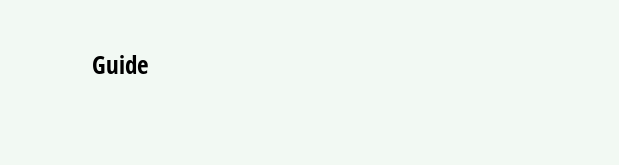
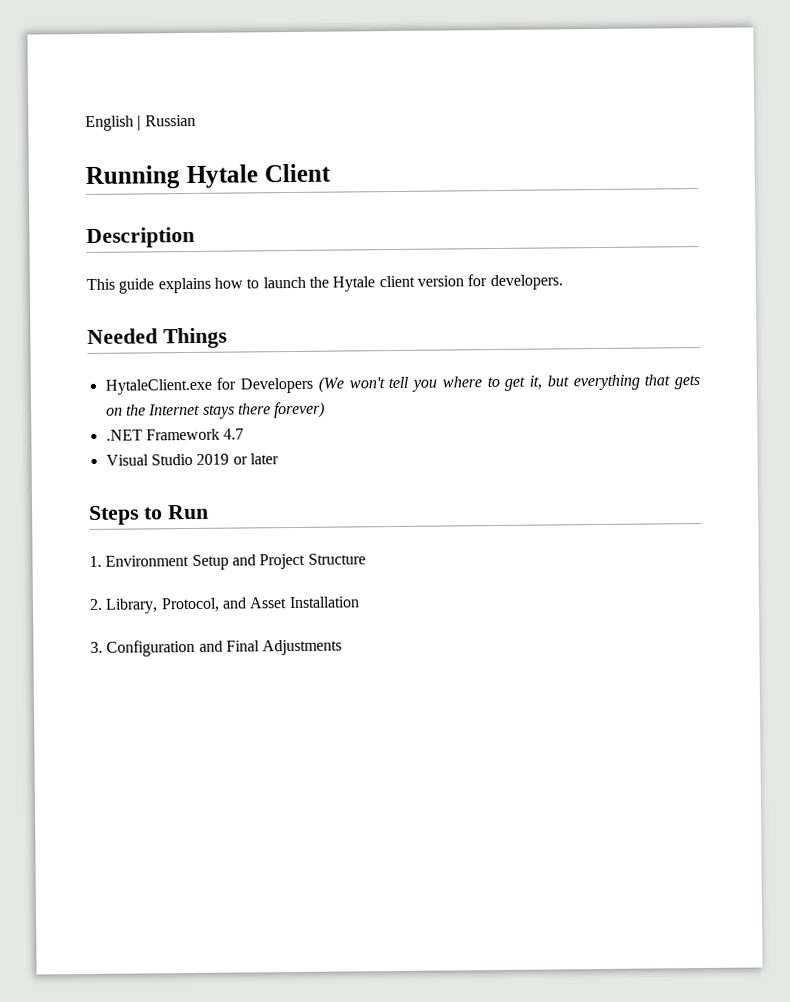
- Guide
+ English | Russian
+ Running Hytale Client
+ Description
+ This guide explains how to launch the Hytale client version for developers.
+ Needed Things
+ HytaleClient.exe for Developers (We won't tell you where to get it, but everything that gets on the Internet stays there forever)
+ .NET Framework 4.7
+ Visual Studio 2019 or later
+ Steps to Run
+ 1. Environment Setup and Project Structure
+ 2. Library, Protocol, and Asset Installation
+ 3. Configuration and Final Adjustments

